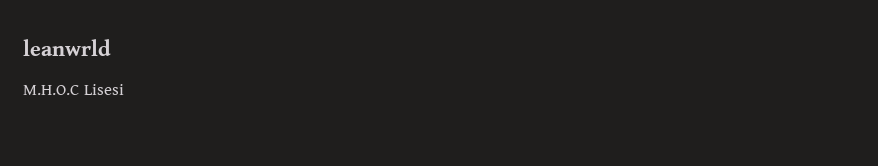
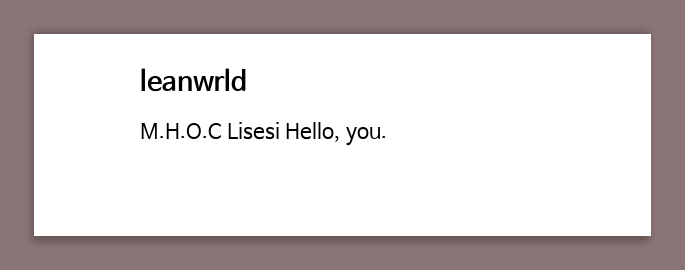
- M.H.O.C Lisesi
+ M.H.O.C Lisesi Hello, you.

